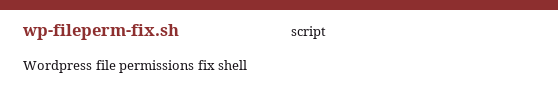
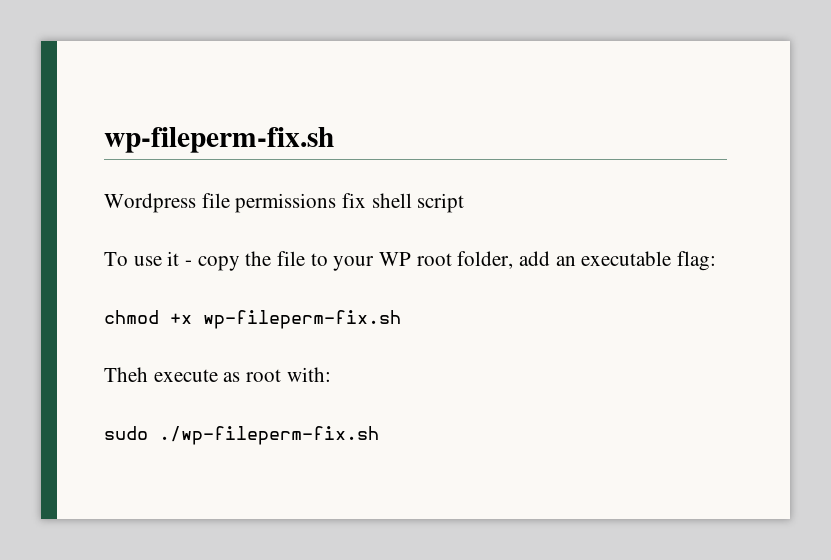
+ To use it - copy the file to your WP root folder, add an executable flag:
+ chmod +x wp-fileperm-fix.sh
+ Theh execute as root with:
+ sudo ./wp-fileperm-fix.sh

